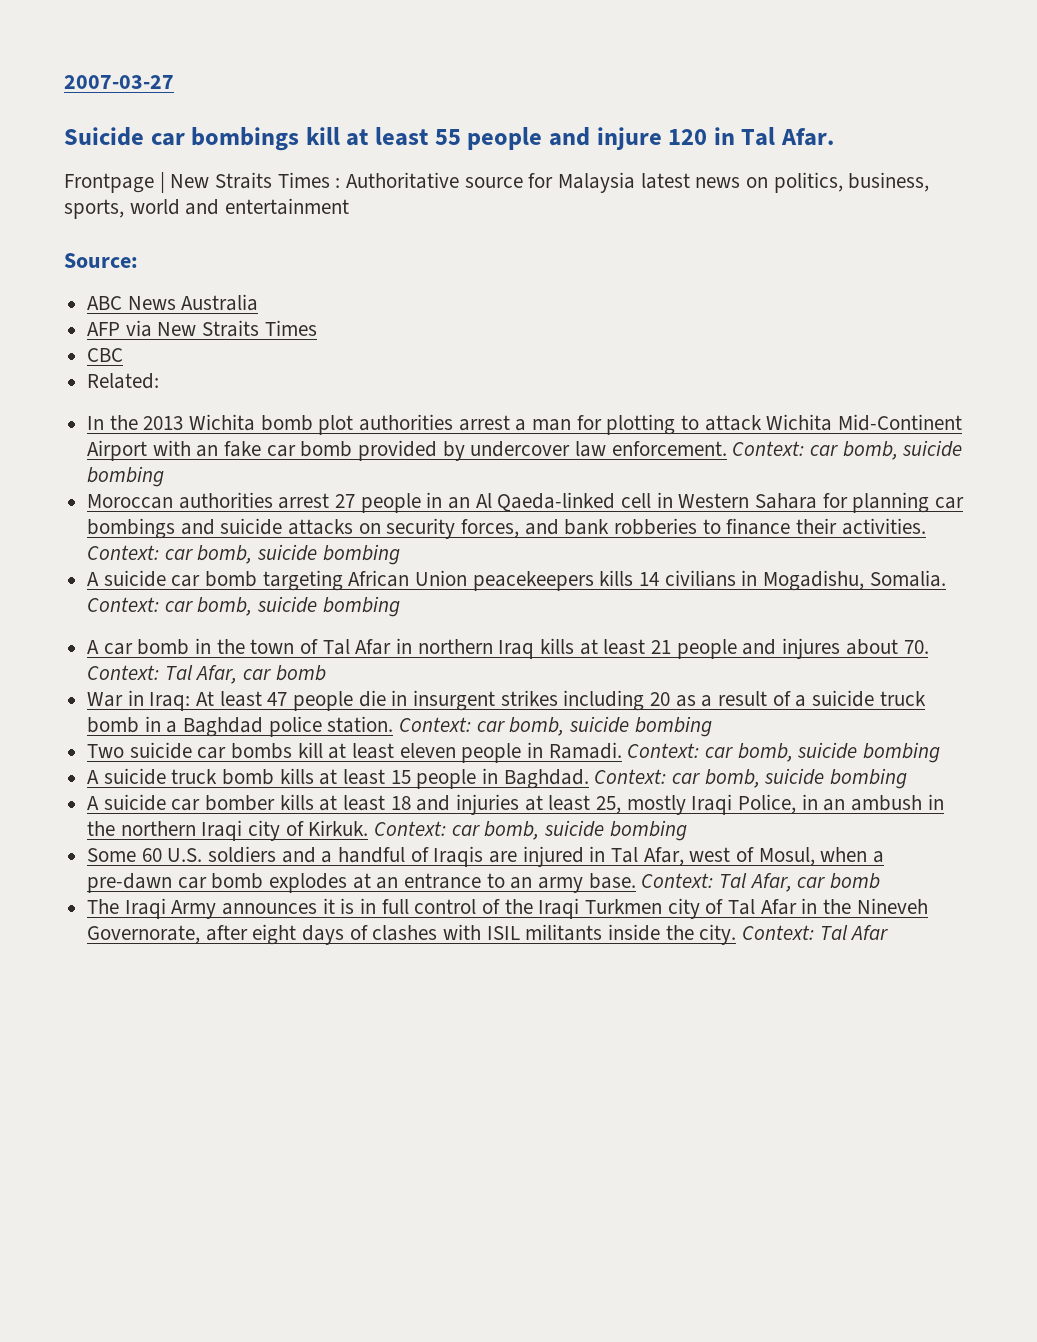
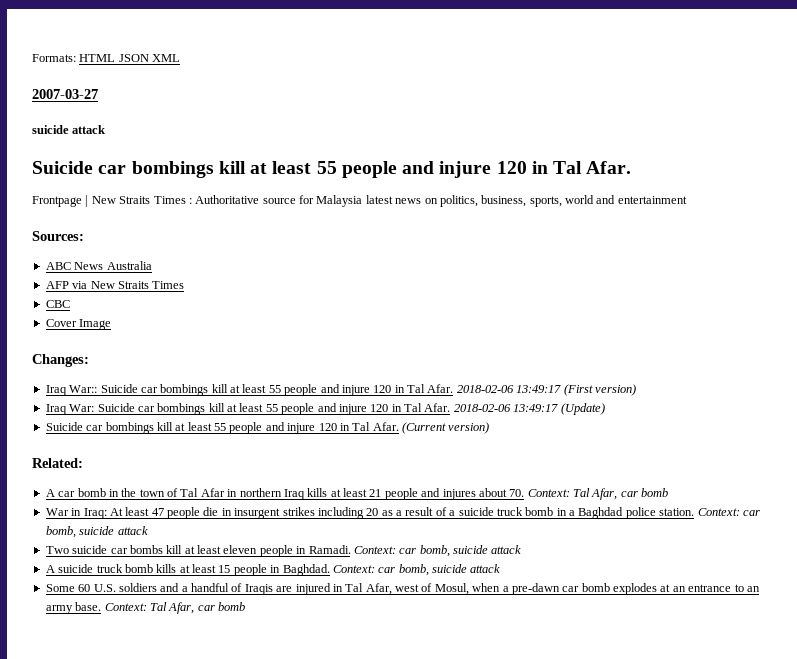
+ Formats: HTML JSON XML
  2007-03-27
+ suicide attack
- Source:
+ Sources:
+ Cover Image
+ Changes:
+ Iraq War:: Suicide car bombings kill at least 55 people and injure 120 in Tal Afar. 2018-02-06 13:49:17 (First version)
+ Iraq War: Suicide car bombings kill at least 55 people and injure 120 in Tal Afar. 2018-02-06 13:49:17 (Update)
+ Suicide car bombings kill at least 55 people and injure 120 in Tal Afar. (Current version)
  Related:
- In the 2013 Wichita bomb plot authorities arrest a man for plotting to attack Wichita Mid-Continent Airport with an fake car bomb provided by undercover law enforcement. Context: car bomb, suicide bombing
- Moroccan authorities arrest 27 people in an Al Qaeda-linked cell in Western Sahara for planning car bombings and suicide attacks on security forces, and bank robberies to finance their activities. Context: car bomb, suicide bombing
- A suicide car bomb targeting African Union peacekeepers kills 14 civilians in Mogadishu, Somalia. Context: car bomb, suicide bombing
- War in Iraq: At least 47 people die in insurgent strikes including 20 as a result of a suicide truck bomb in a Baghdad police station. Context: car bomb, suicide bombing
+ War in Iraq: At least 47 people die in insurgent strikes including 20 as a result of a suicide truck bomb in a Baghdad police station. Context: car bomb, suicide attack
- Two suicide car bombs kill at least eleven people in Ramadi. Context: car bomb, suicide bombing
+ Two suicide car bombs kill at least eleven people in Ramadi. Context: car bomb, suicide attack
- A suicide truck bomb kills at least 15 people in Baghdad. Context: car bomb, suicide bombing
- A suicide car bomber kills at least 18 and injuries at least 25, mostly Iraqi Police, in an ambush in the northern Iraqi city of Kirkuk. Context: car bomb, suicide bombing
+ A suicide truck bomb kills at least 15 people in Baghdad. Context: car bomb, suicide attack
- The Iraqi Army announces it is in full control of the Iraqi Turkmen city of Tal Afar in the Nineveh Governorate, after eight days of clashes with ISIL militants inside the city. Context: Tal Afar

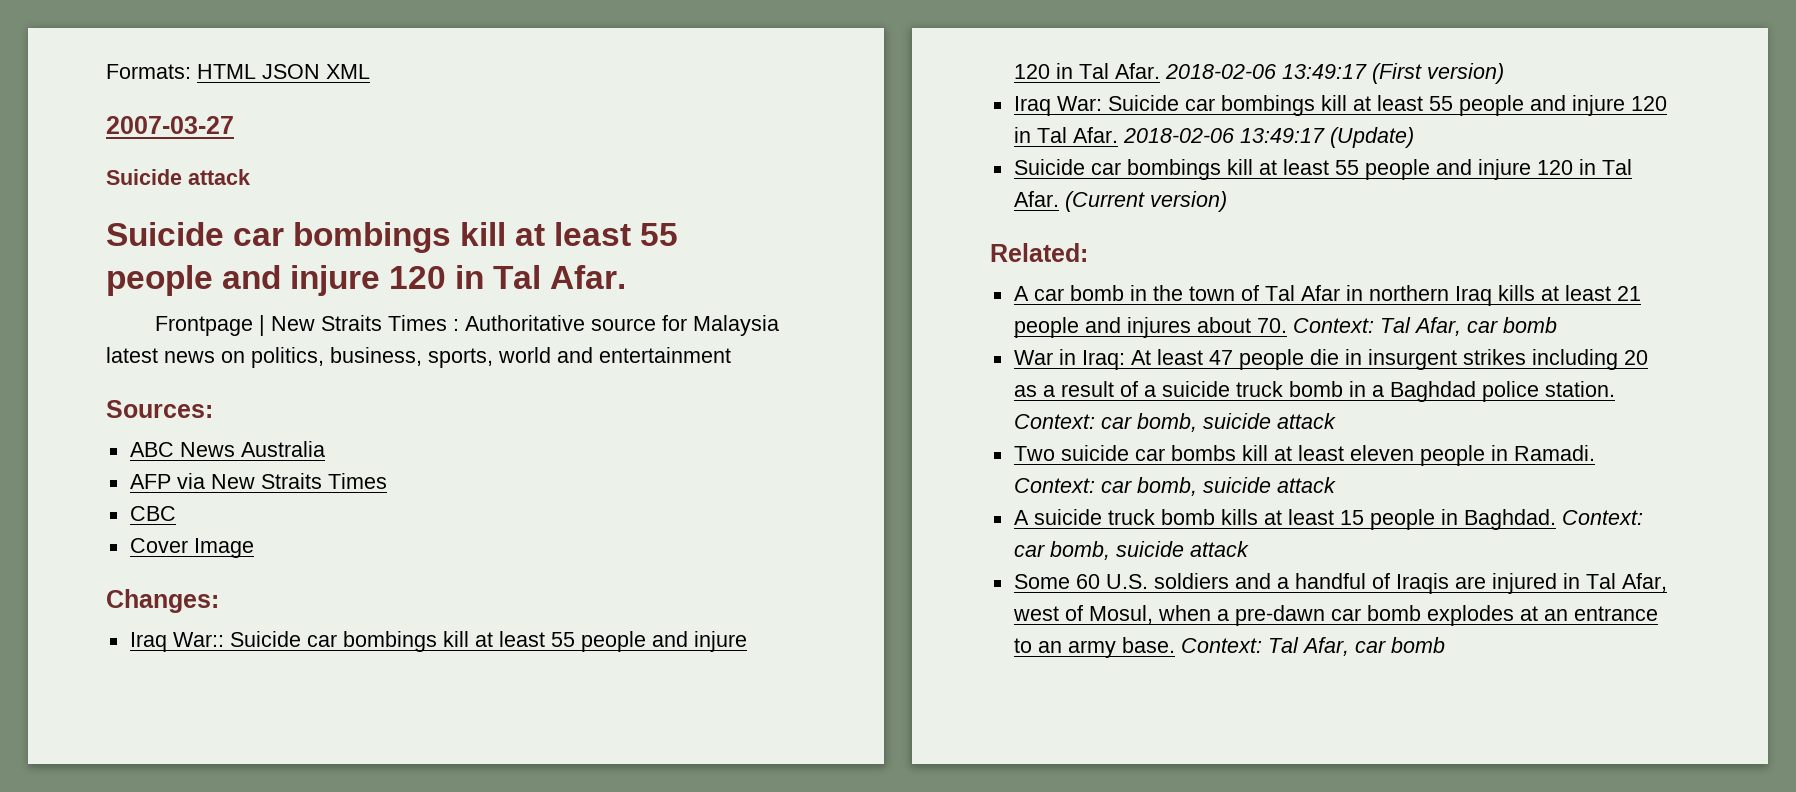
  2007-03-27
- suicide attack
+ Suicide attack

